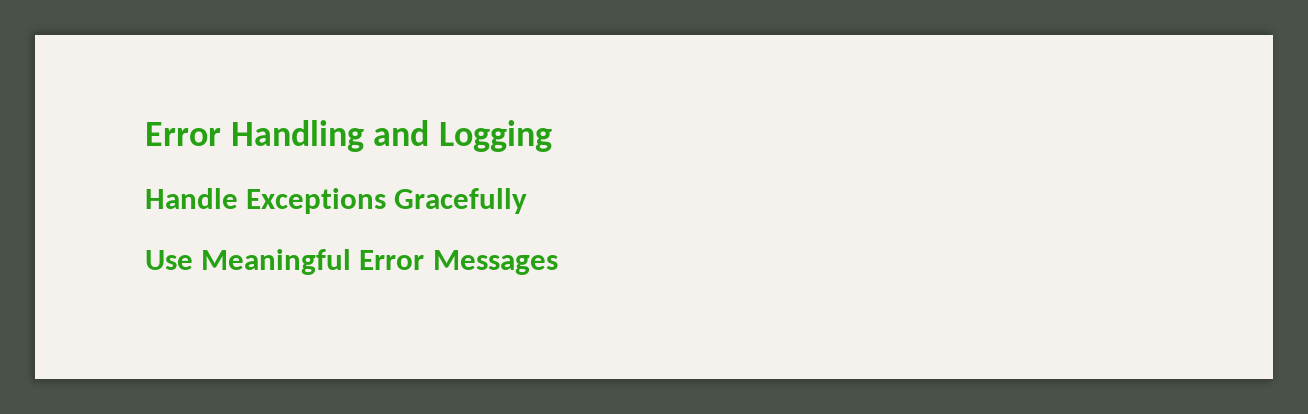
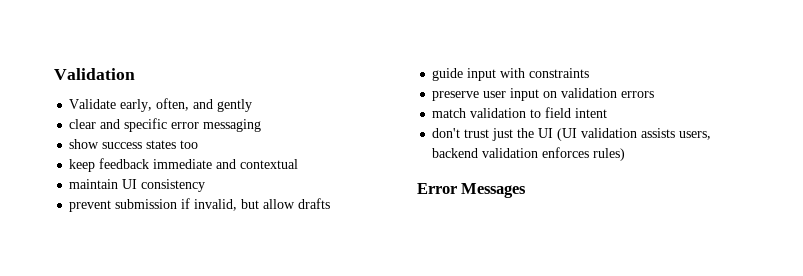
- Error Handling and Logging
- Handle Exceptions Gracefully
- Use Meaningful Error Messages
+ Validation
+ Validate early, often, and gently
+ clear and specific error messaging
+ show success states too
+ keep feedback immediate and contextual
+ maintain UI consistency
+ prevent submission if invalid, but allow drafts
+ guide input with constraints
+ preserve user input on validation errors
+ match validation to field intent
+ don't trust just the UI (UI validation assists users, backend validation enforces rules)
+ Error Messages

